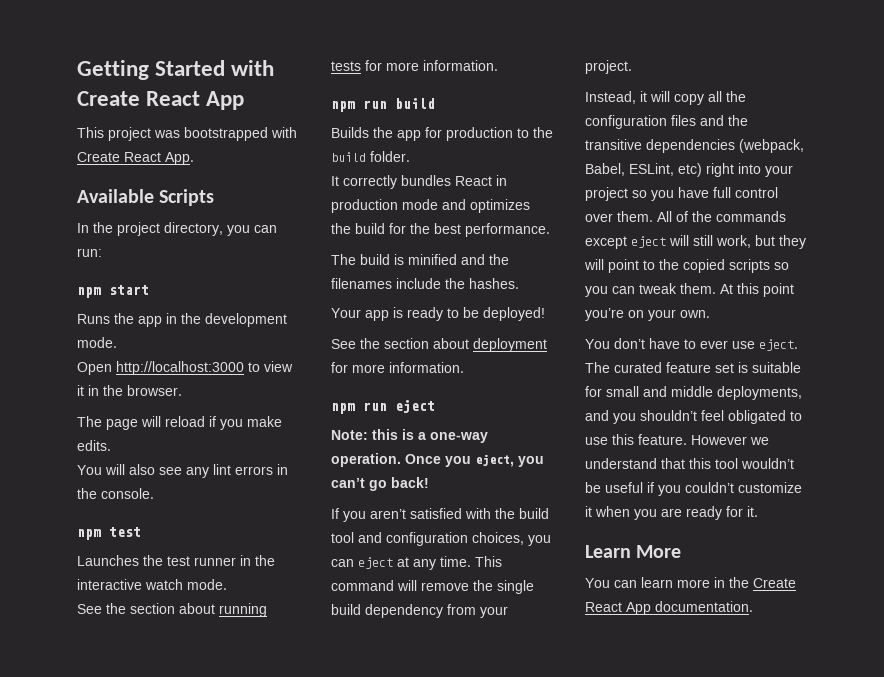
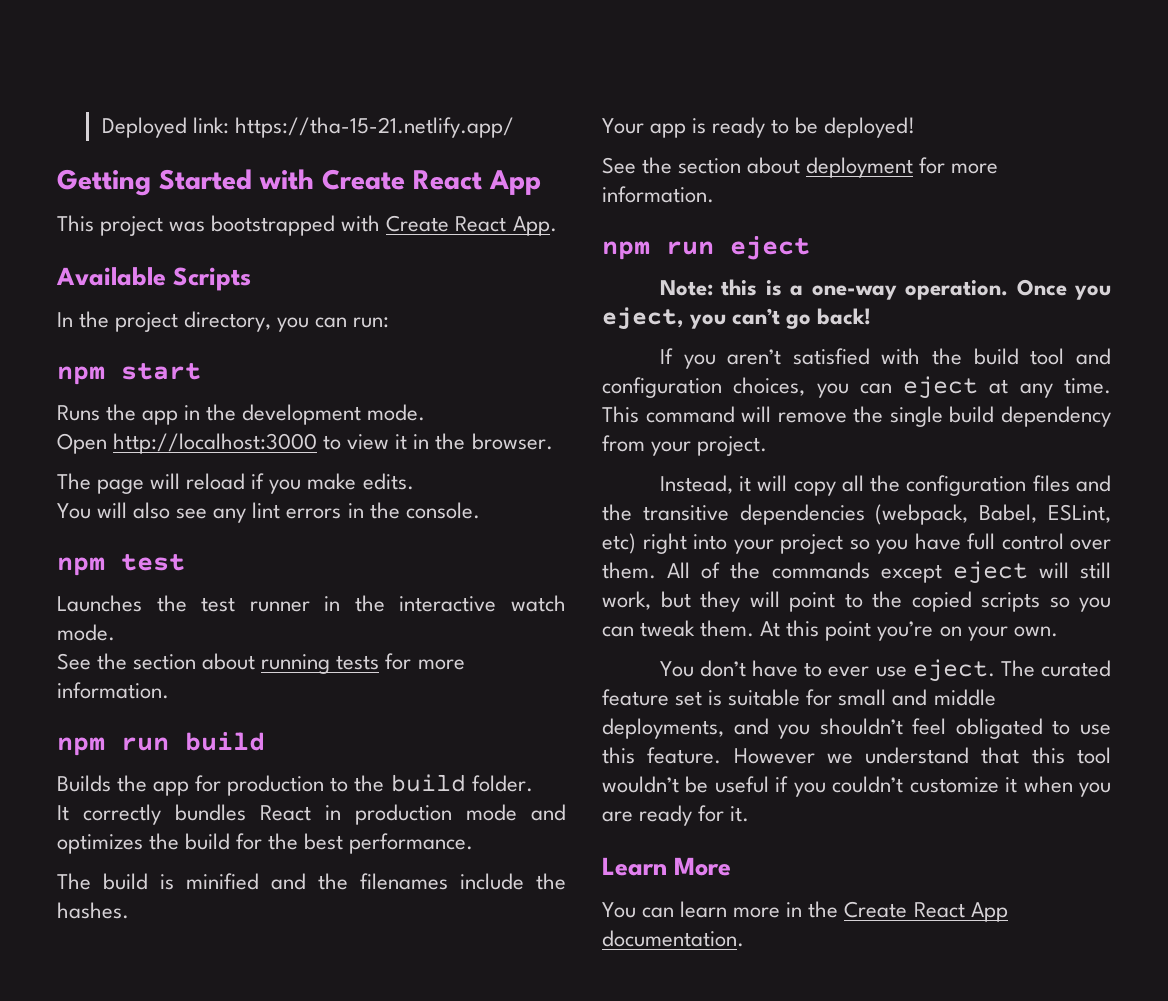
+ Deployed link: https://tha-15-21.netlify.app/

